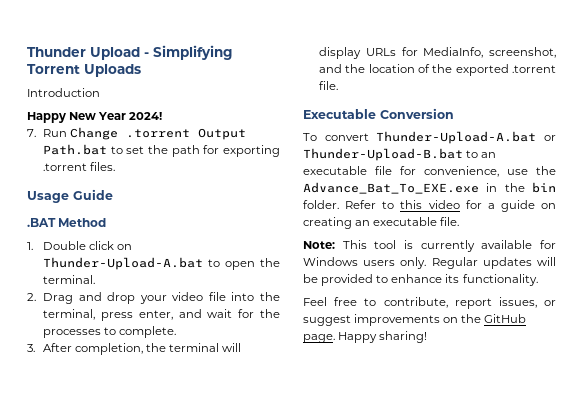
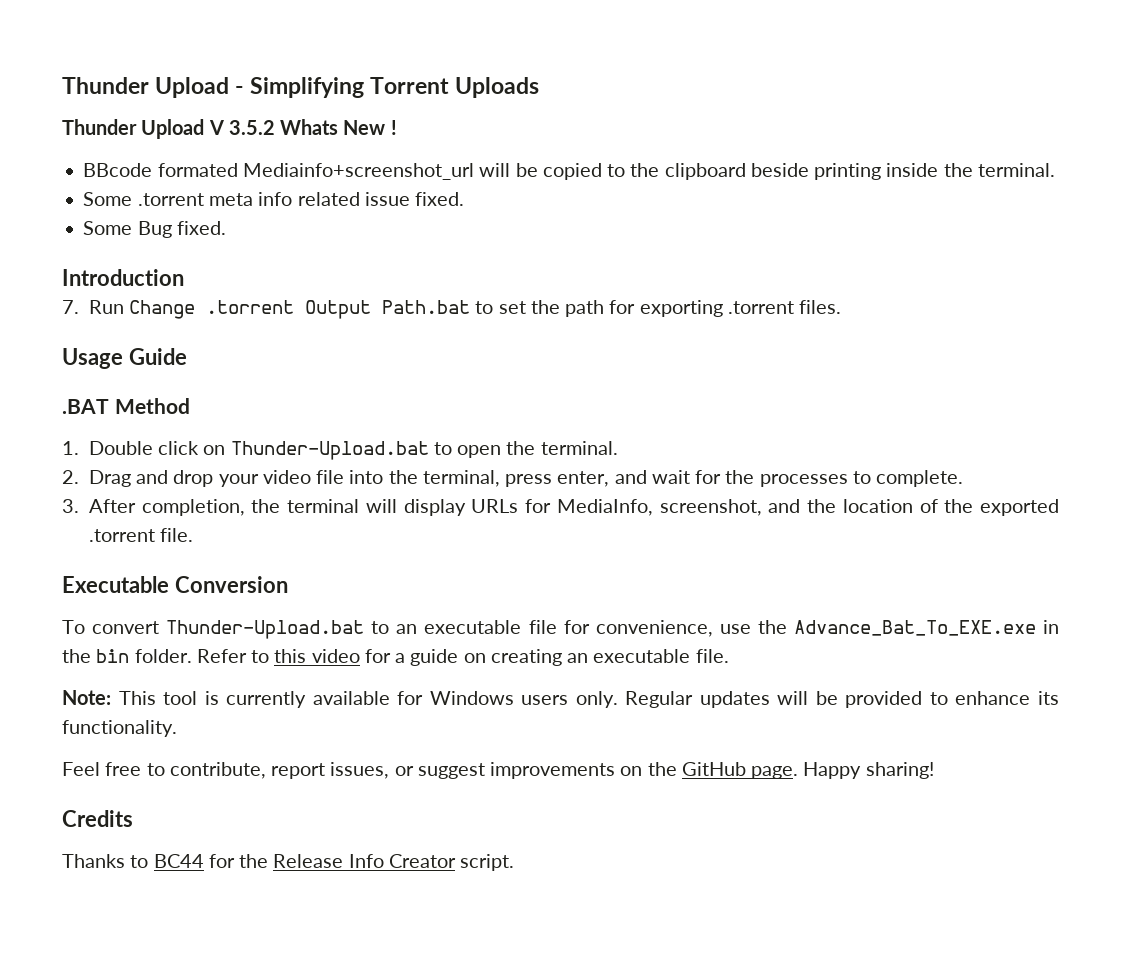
+ Thunder Upload V 3.5.2 Whats New !
+ BBcode formated Mediainfo+screenshot_url will be copied to the clipboard beside printing inside the terminal.
+ Some .torrent meta info related issue fixed.
+ Some Bug fixed.
  Introduction
- Happy New Year 2024!
- 1. Double click on Thunder-Upload-A.bat to open the terminal.
+ 1. Double click on Thunder-Upload.bat to open the terminal.
- To convert Thunder-Upload-A.bat or Thunder-Upload-B.bat to an executable file for convenience, use the Advance_Bat_To_EXE.exe in the bin folder.
+ To convert Thunder-Upload.bat to an executable file for convenience, use the Advance_Bat_To_EXE.exe in the bin folder.
+ Credits
+ Thanks to BC44 for the Release Info Creator script.

